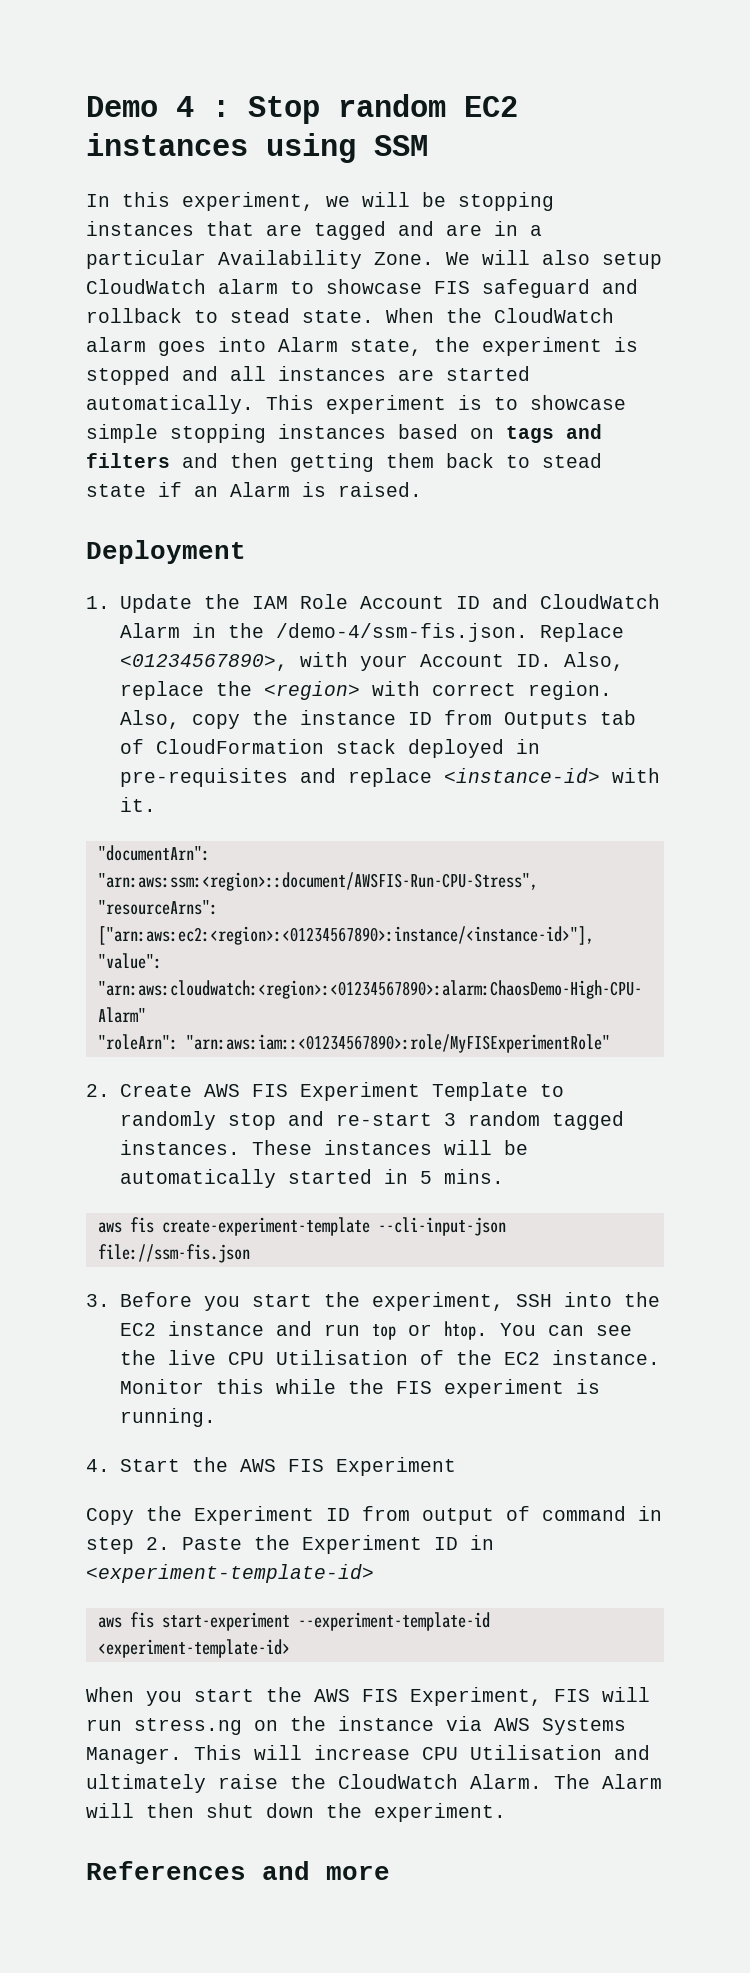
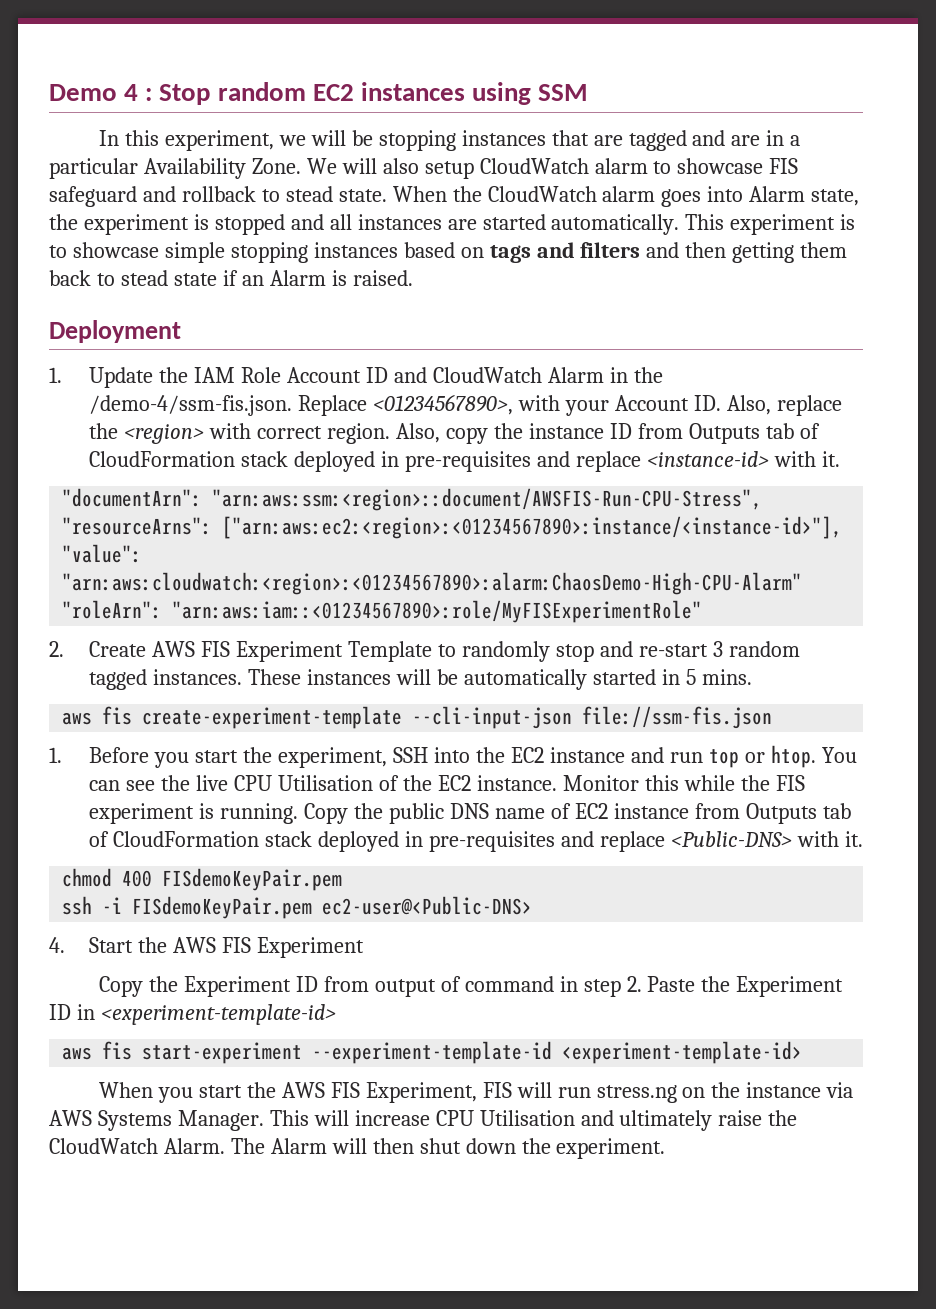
- 3. Before you start the experiment, SSH into the EC2 instance and run top or htop.
+ 1. Before you start the experiment, SSH into the EC2 instance and run top or htop.
+ Copy the public DNS name of EC2 instance from Outputs tab of CloudFormation stack deployed in pre-requisites and replace <Public-DNS> with it.
+ chmod 400 FISdemoKeyPair.pem
+ ssh -i FISdemoKeyPair.pem ec2-user@<Public-DNS>
- References and more

